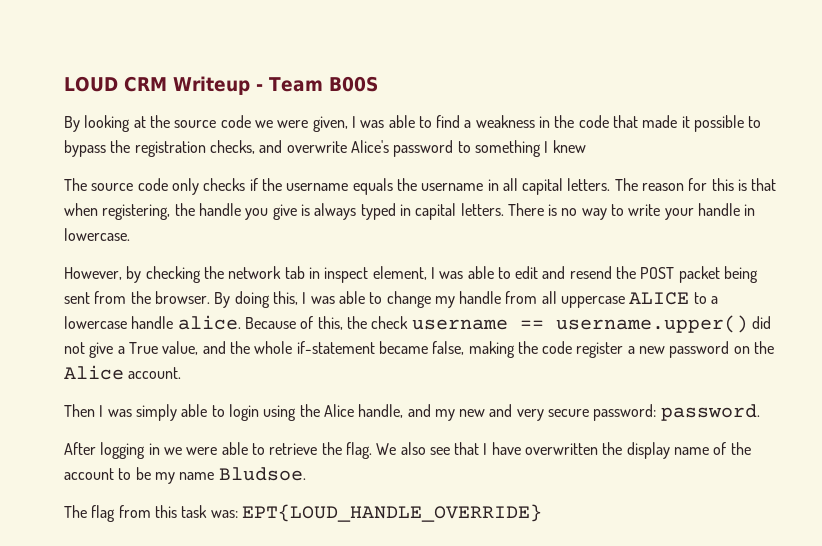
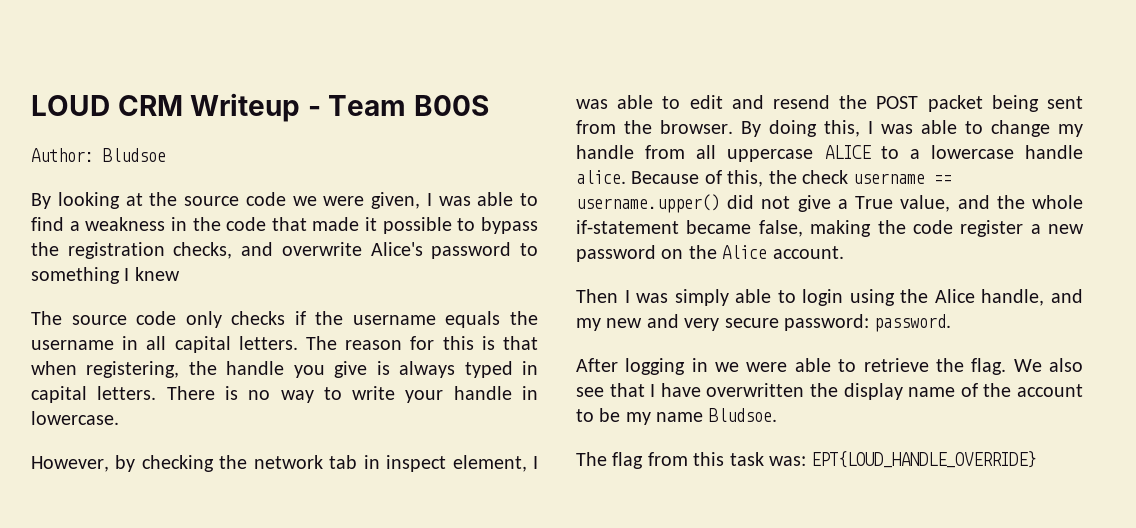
+ Author: Bludsoe

